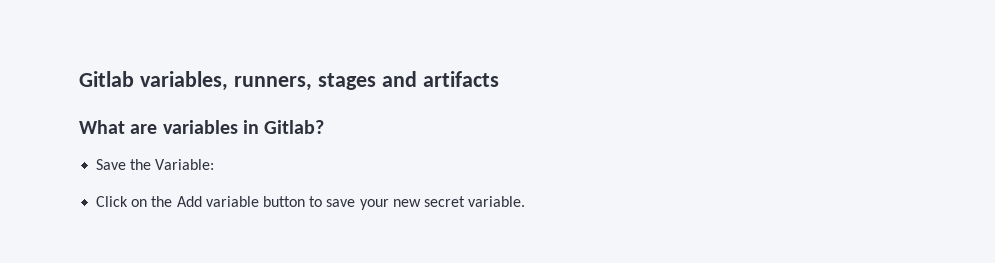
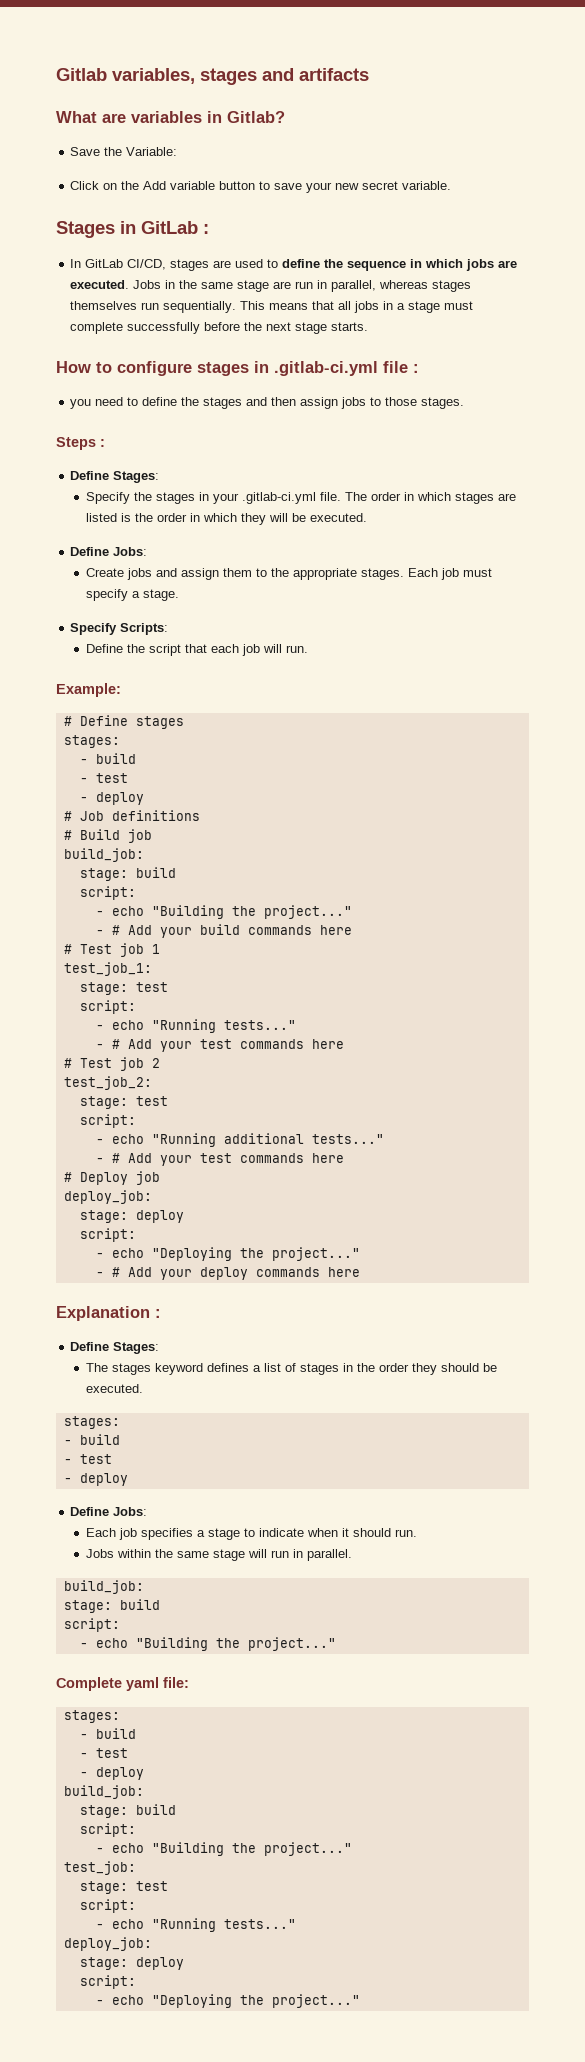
- Gitlab variables, runners, stages and artifacts
+ Gitlab variables, stages and artifacts
+ Stages in GitLab :
+ In GitLab CI/CD, stages are used to define the sequence in which jobs are executed. Jobs in the same stage are run in parallel, whereas stages themselves run sequentially. This means that all jobs in a stage must complete successfully before the next stage starts.
+ How to configure stages in .gitlab-ci.yml file :
+ you need to define the stages and then assign jobs to those stages.
+ Steps :
+ Define Stages:
+ Specify the stages in your .gitlab-ci.yml file. The order in which stages are listed is the order in which they will be executed.
+ Define Jobs:
+ Create jobs and assign them to the appropriate stages. Each job must specify a stage.
+ Specify Scripts:
+ Define the script that each job will run.
+ Example:
+ # Define stages
+ stages:
+ - build
+ - test
+ - deploy
+ # Job definitions
+ # Build job
+ build_job:
+ stage: build
+ script:
+ - echo "Building the project..."
+ - # Add your build commands here
+ # Test job 1
+ test_job_1:
+ stage: test
+ script:
+ - echo "Running tests..."
+ - # Add your test commands here
+ # Test job 2
+ test_job_2:
+ stage: test
+ script:
+ - echo "Running additional tests..."
+ - # Add your test commands here
+ # Deploy job
+ deploy_job:
+ stage: deploy
+ script:
+ - echo "Deploying the project..."
+ - # Add your deploy commands here
+ Explanation :
+ Define Stages:
+ The stages keyword defines a list of stages in the order they should be executed.
+ stages:
+ - build
+ - test
+ - deploy
+ Define Jobs:
+ Each job specifies a stage to indicate when it should run.
+ Jobs within the same stage will run in parallel.
+ build_job:
+ stage: build
+ script:
+ - echo "Building the project..."
+ Complete yaml file:
+ stages:
+ - build
+ - test
+ - deploy
+ build_job:
+ stage: build
+ script:
+ - echo "Building the project..."
+ test_job:
+ stage: test
+ script:
+ - echo "Running tests..."
+ deploy_job:
+ stage: deploy
+ script:
+ - echo "Deploying the project..."

